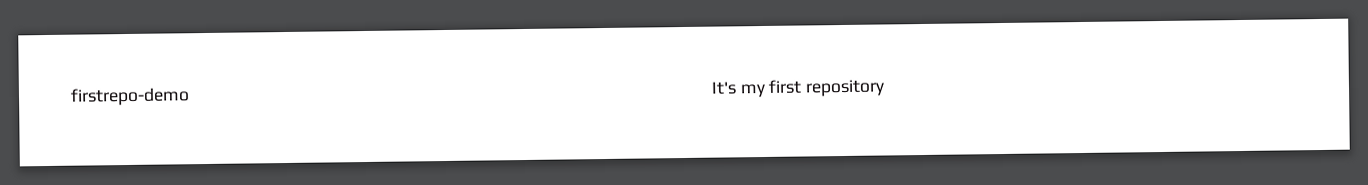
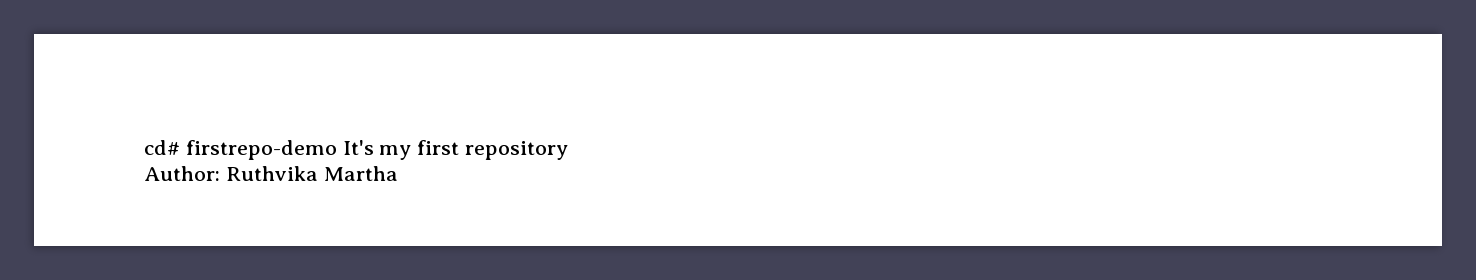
- firstrepo-demo
- It's my first repository
+ cd# firstrepo-demo It's my first repository
+ Author: Ruthvika Martha

